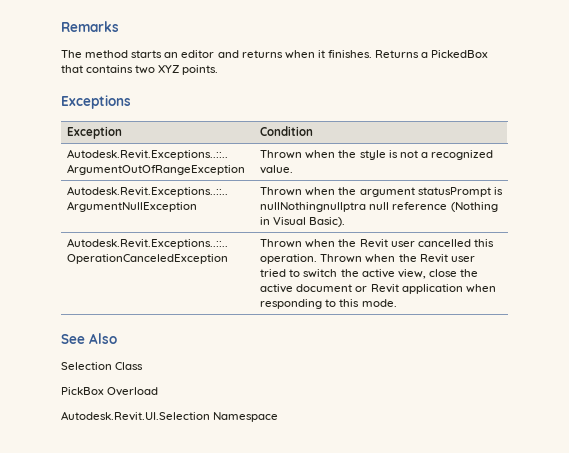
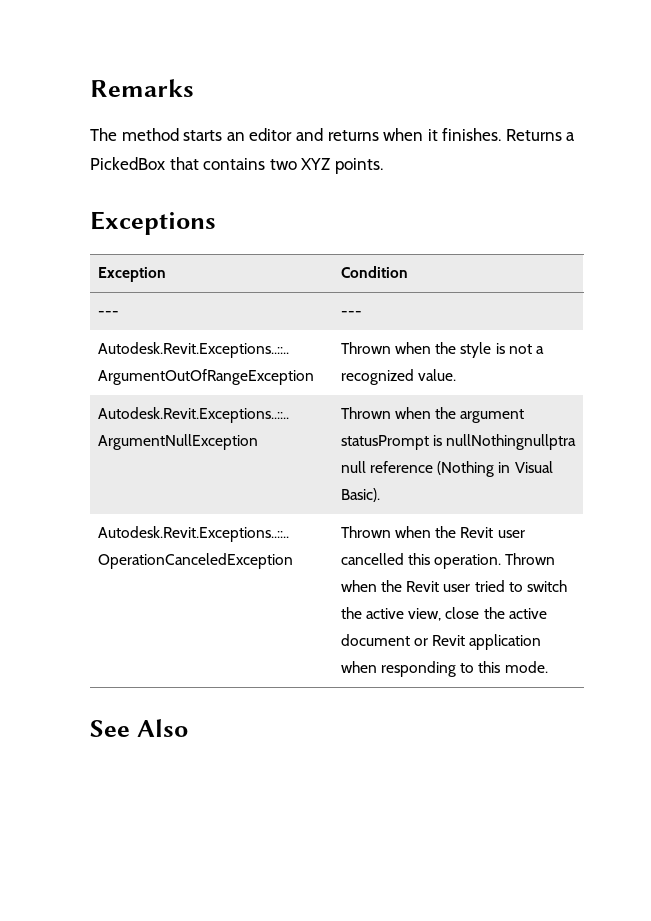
+ --- | ---
- Selection Class
- PickBox Overload
- Autodesk.Revit.UI.Selection Namespace

